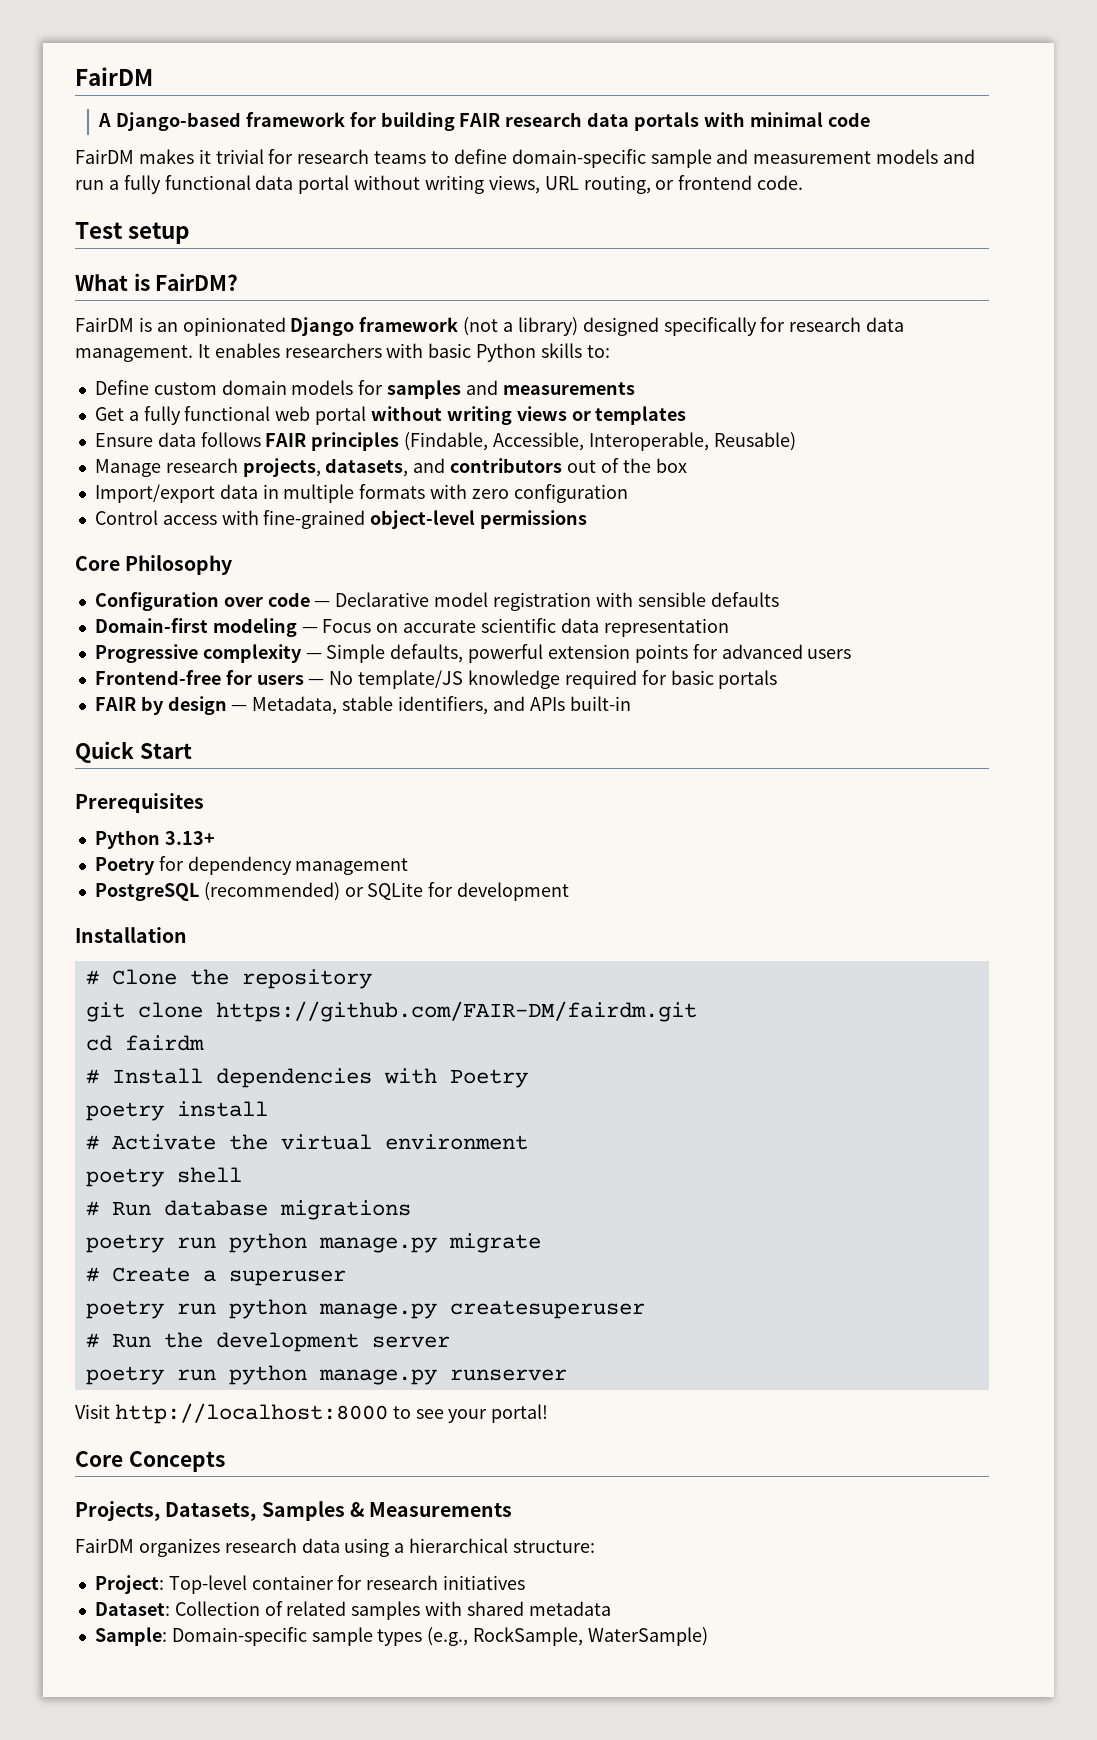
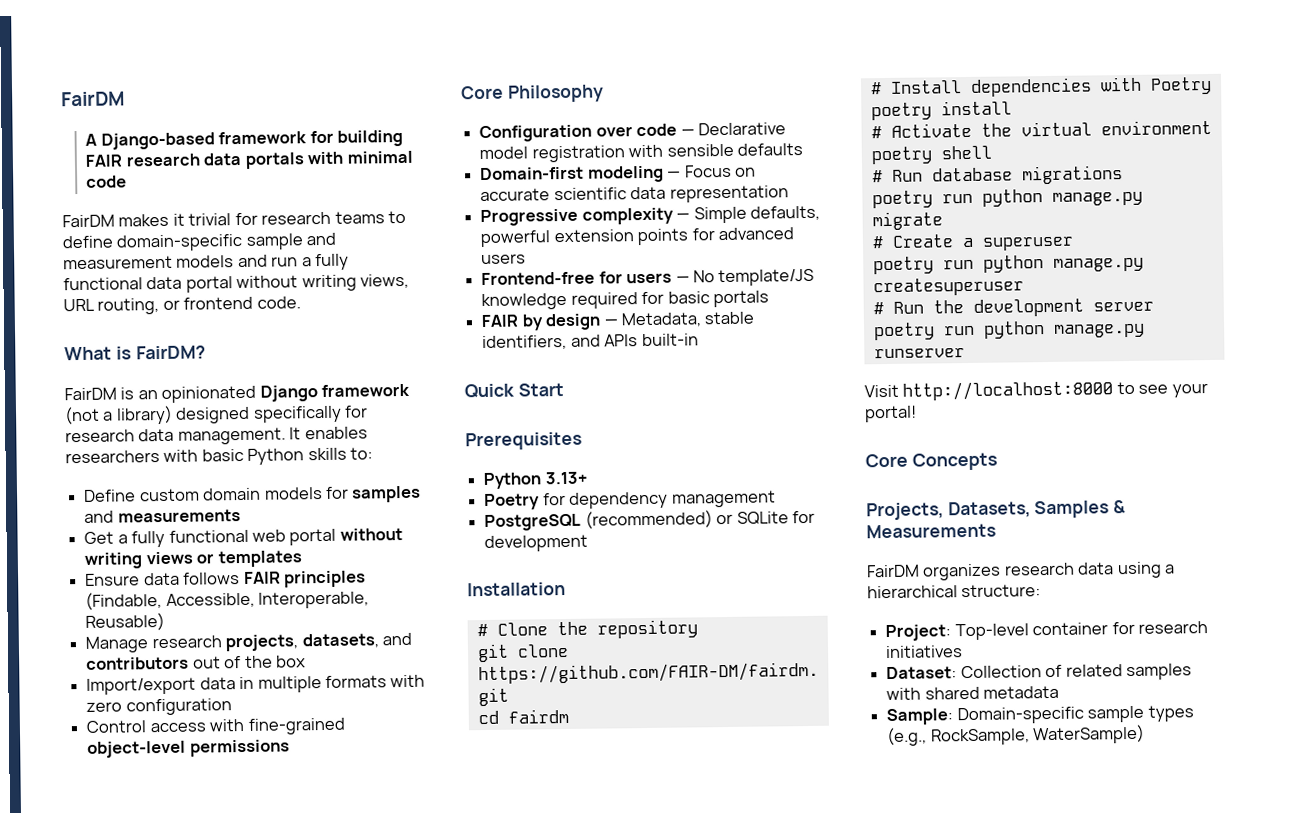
- Test setup

